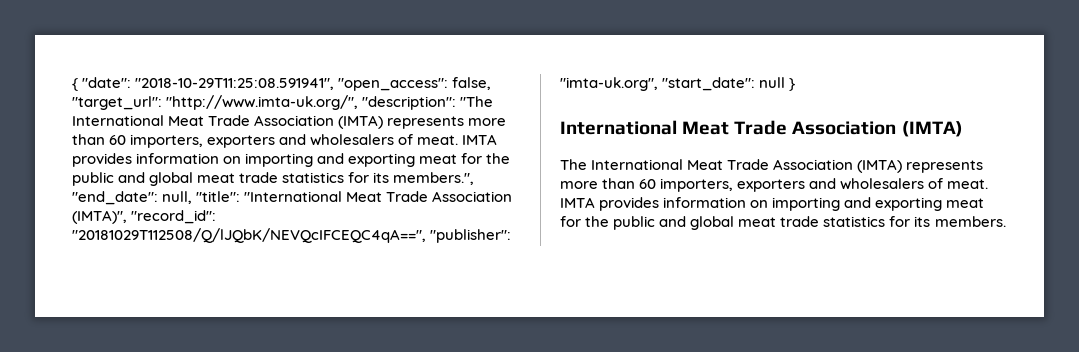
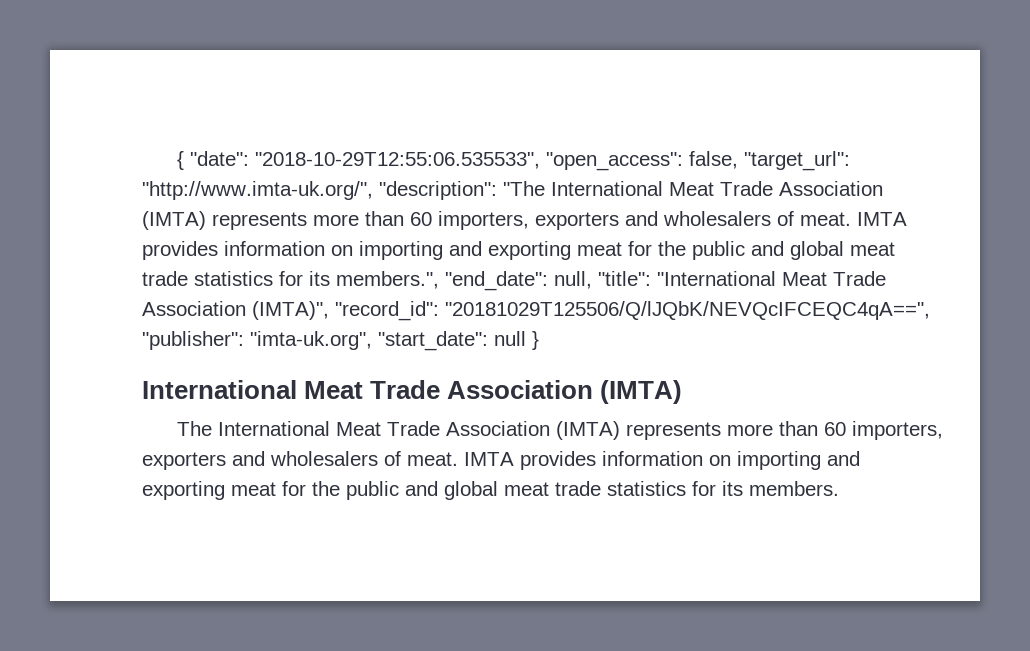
- { "date": "2018-10-29T11:25:08.591941", "open_access": false, "target_url": "http://www.imta-uk.org/", "description": "The International Meat Trade Association (IMTA) represents more than 60 importers, exporters and wholesalers of meat.
+ { "date": "2018-10-29T12:55:06.535533", "open_access": false, "target_url": "http://www.imta-uk.org/", "description": "The International Meat Trade Association (IMTA) represents more than 60 importers, exporters and wholesalers of meat.
- IMTA provides information on importing and exporting meat for the public and global meat trade statistics for its members.", "end_date": null, "title": "International Meat Trade Association (IMTA)", "record_id": "20181029T112508/Q/lJQbK/NEVQcIFCEQC4qA==", "publisher": "imta-uk.org", "start_date": null }
+ IMTA provides information on importing and exporting meat for the public and global meat trade statistics for its members.", "end_date": null, "title": "International Meat Trade Association (IMTA)", "record_id": "20181029T125506/Q/lJQbK/NEVQcIFCEQC4qA==", "publisher": "imta-uk.org", "start_date": null }

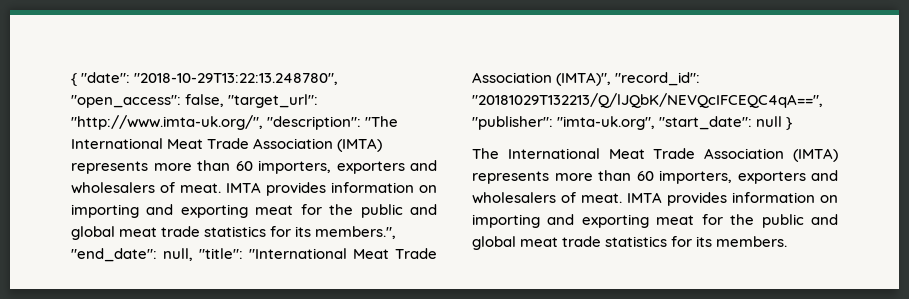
- { "date": "2018-10-29T12:55:06.535533", "open_access": false, "target_url": "http://www.imta-uk.org/", "description": "The International Meat Trade Association (IMTA) represents more than 60 importers, exporters and wholesalers of meat.
+ { "date": "2018-10-29T13:22:13.248780", "open_access": false, "target_url": "http://www.imta-uk.org/", "description": "The International Meat Trade Association (IMTA) represents more than 60 importers, exporters and wholesalers of meat.
- IMTA provides information on importing and exporting meat for the public and global meat trade statistics for its members.", "end_date": null, "title": "International Meat Trade Association (IMTA)", "record_id": "20181029T125506/Q/lJQbK/NEVQcIFCEQC4qA==", "publisher": "imta-uk.org", "start_date": null }
- International Meat Trade Association (IMTA)
+ IMTA provides information on importing and exporting meat for the public and global meat trade statistics for its members.", "end_date": null, "title": "International Meat Trade Association (IMTA)", "record_id": "20181029T132213/Q/lJQbK/NEVQcIFCEQC4qA==", "publisher": "imta-uk.org", "start_date": null }

